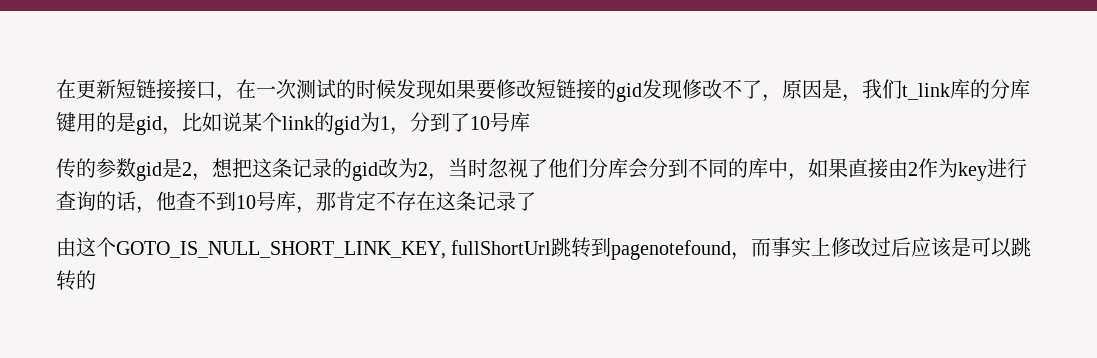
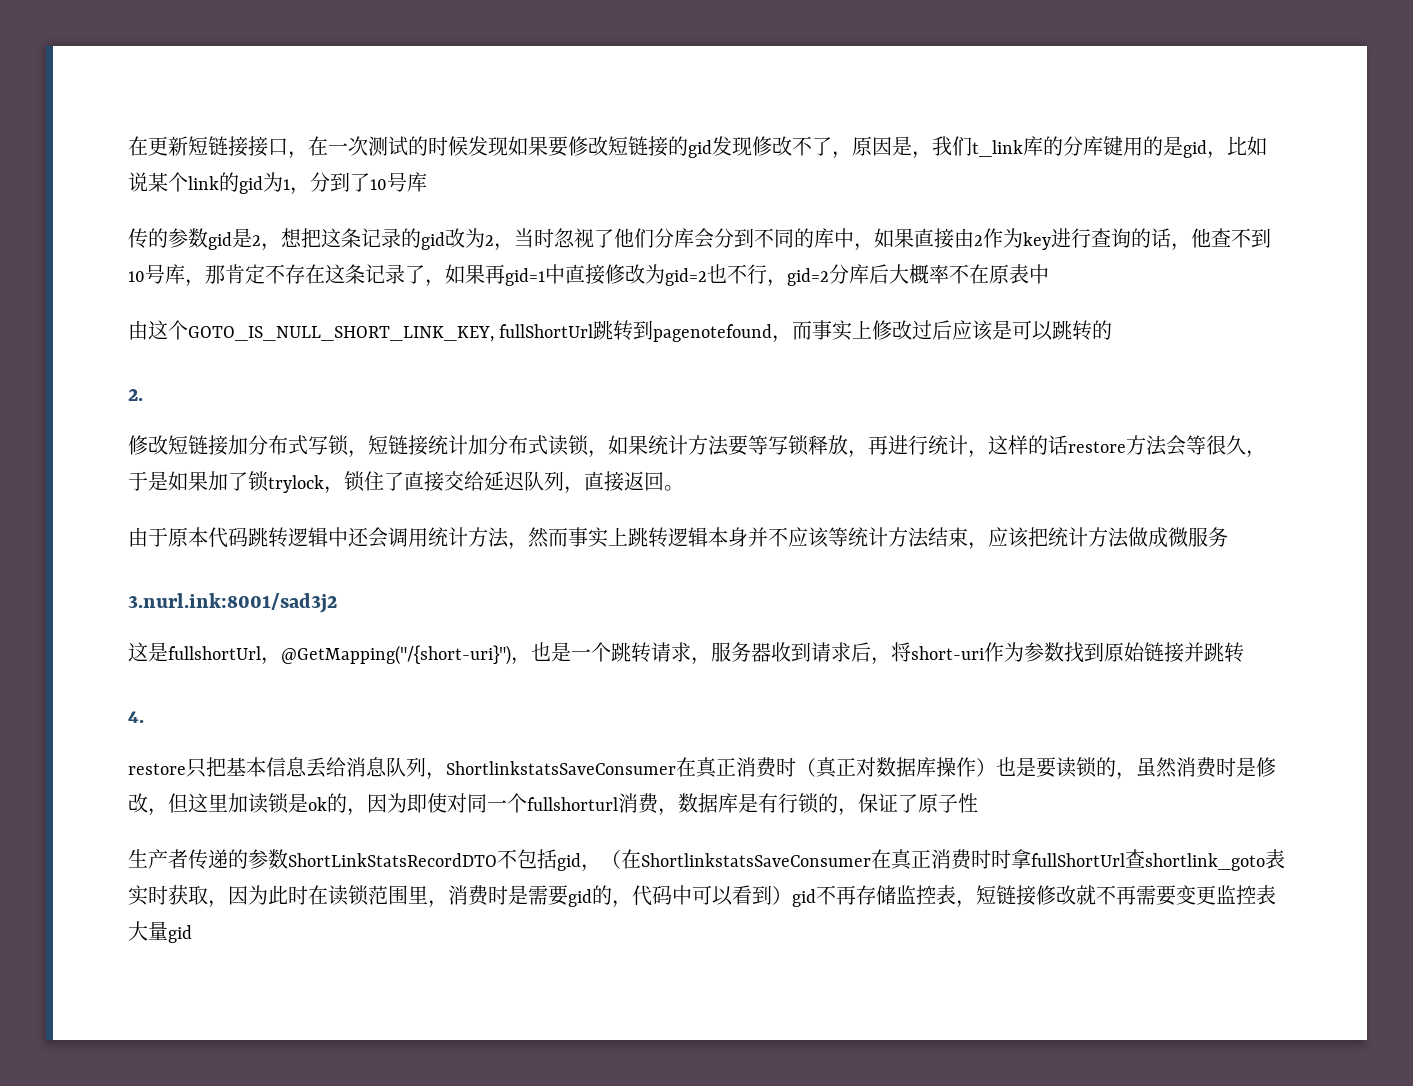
- 传的参数gid是2，想把这条记录的gid改为2，当时忽视了他们分库会分到不同的库中，如果直接由2作为key进行查询的话，他查不到10号库，那肯定不存在这条记录了
+ 传的参数gid是2，想把这条记录的gid改为2，当时忽视了他们分库会分到不同的库中，如果直接由2作为key进行查询的话，他查不到10号库，那肯定不存在这条记录了，如果再gid=1中直接修改为gid=2也不行，gid=2分库后大概率不在原表中
+ 2.
+ 修改短链接加分布式写锁，短链接统计加分布式读锁，如果统计方法要等写锁释放，再进行统计，这样的话restore方法会等很久，于是如果加了锁trylock，锁住了直接交给延迟队列，直接返回。
+ 由于原本代码跳转逻辑中还会调用统计方法，然而事实上跳转逻辑本身并不应该等统计方法结束，应该把统计方法做成微服务
+ 3.nurl.ink:8001/sad3j2
+ 这是fullshortUrl，@GetMapping("/{short-uri}")，也是一个跳转请求，服务器收到请求后，将short-uri作为参数找到原始链接并跳转
+ 4.
+ restore只把基本信息丢给消息队列，ShortlinkstatsSaveConsumer在真正消费时（真正对数据库操作）也是要读锁的，虽然消费时是修改，但这里加读锁是ok的，因为即使对同一个fullshorturl消费，数据库是有行锁的，保证了原子性
+ 生产者传递的参数ShortLinkStatsRecordDTO不包括gid，（在ShortlinkstatsSaveConsumer在真正消费时时拿fullShortUrl查shortlink_goto表实时获取，因为此时在读锁范围里，消费时是需要gid的，代码中可以看到）gid不再存储监控表，短链接修改就不再需要变更监控表大量gid

